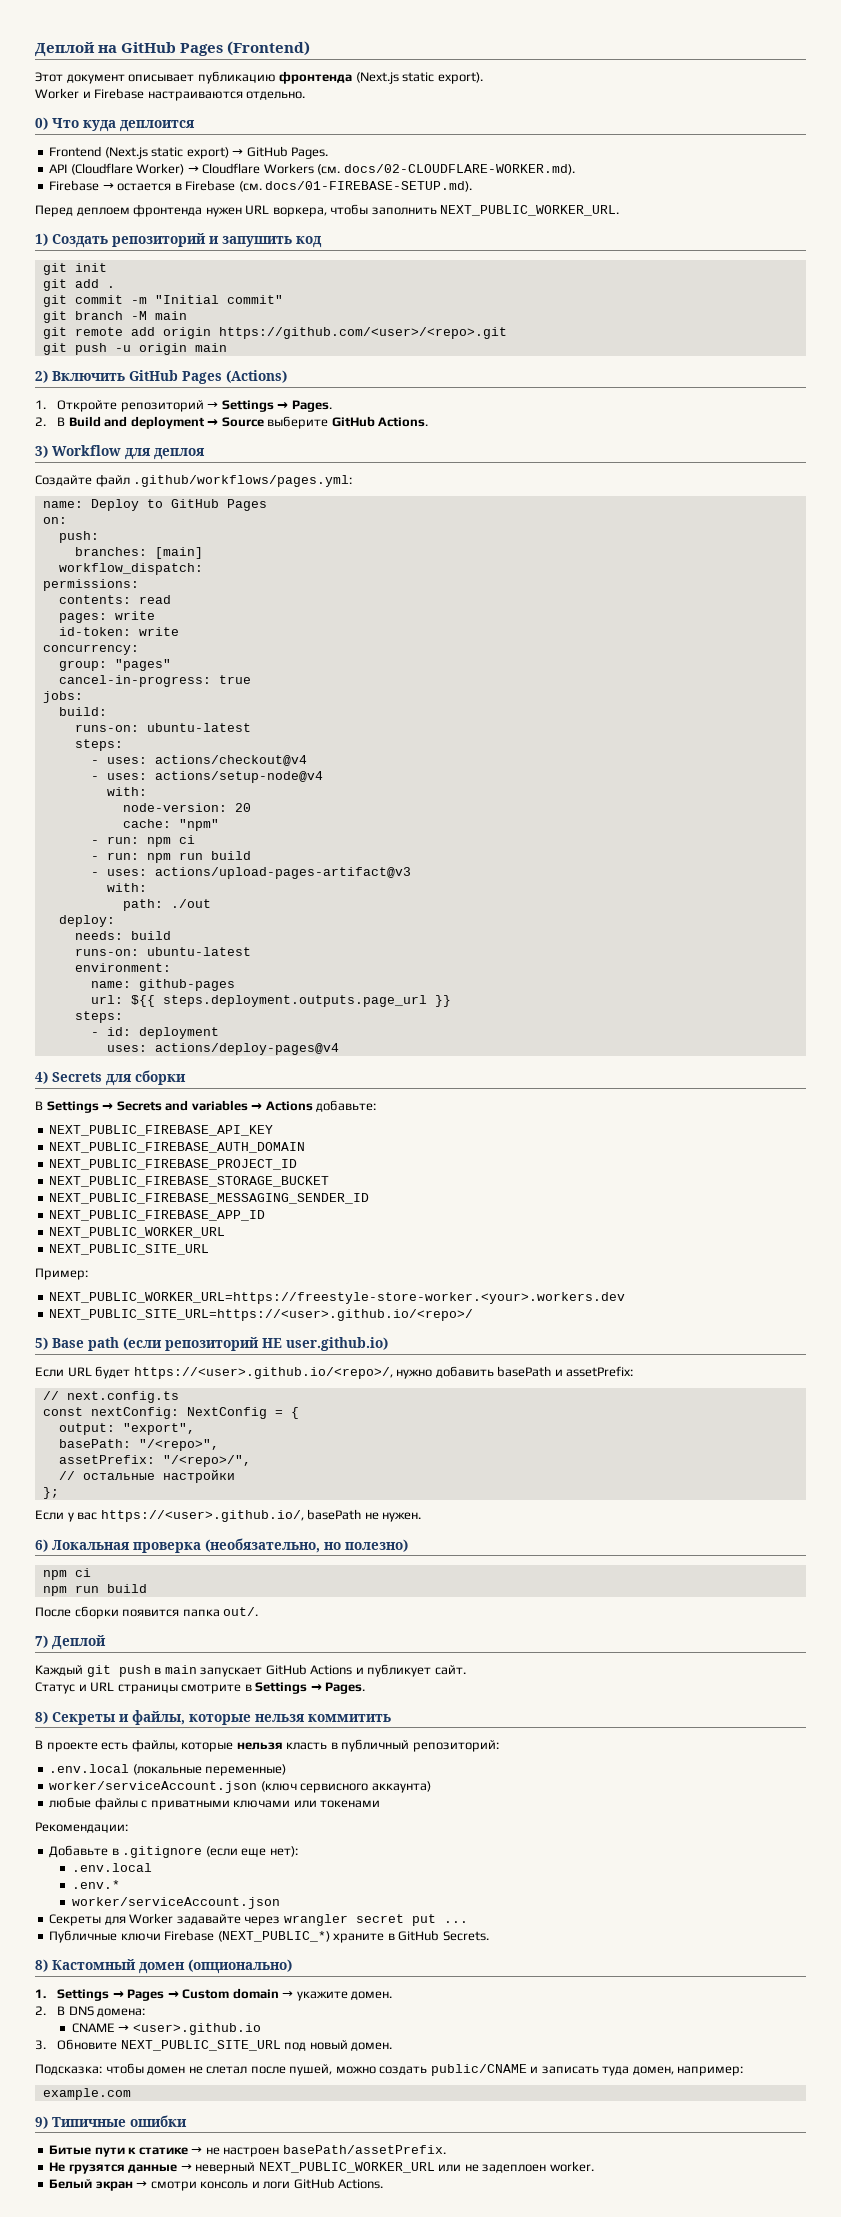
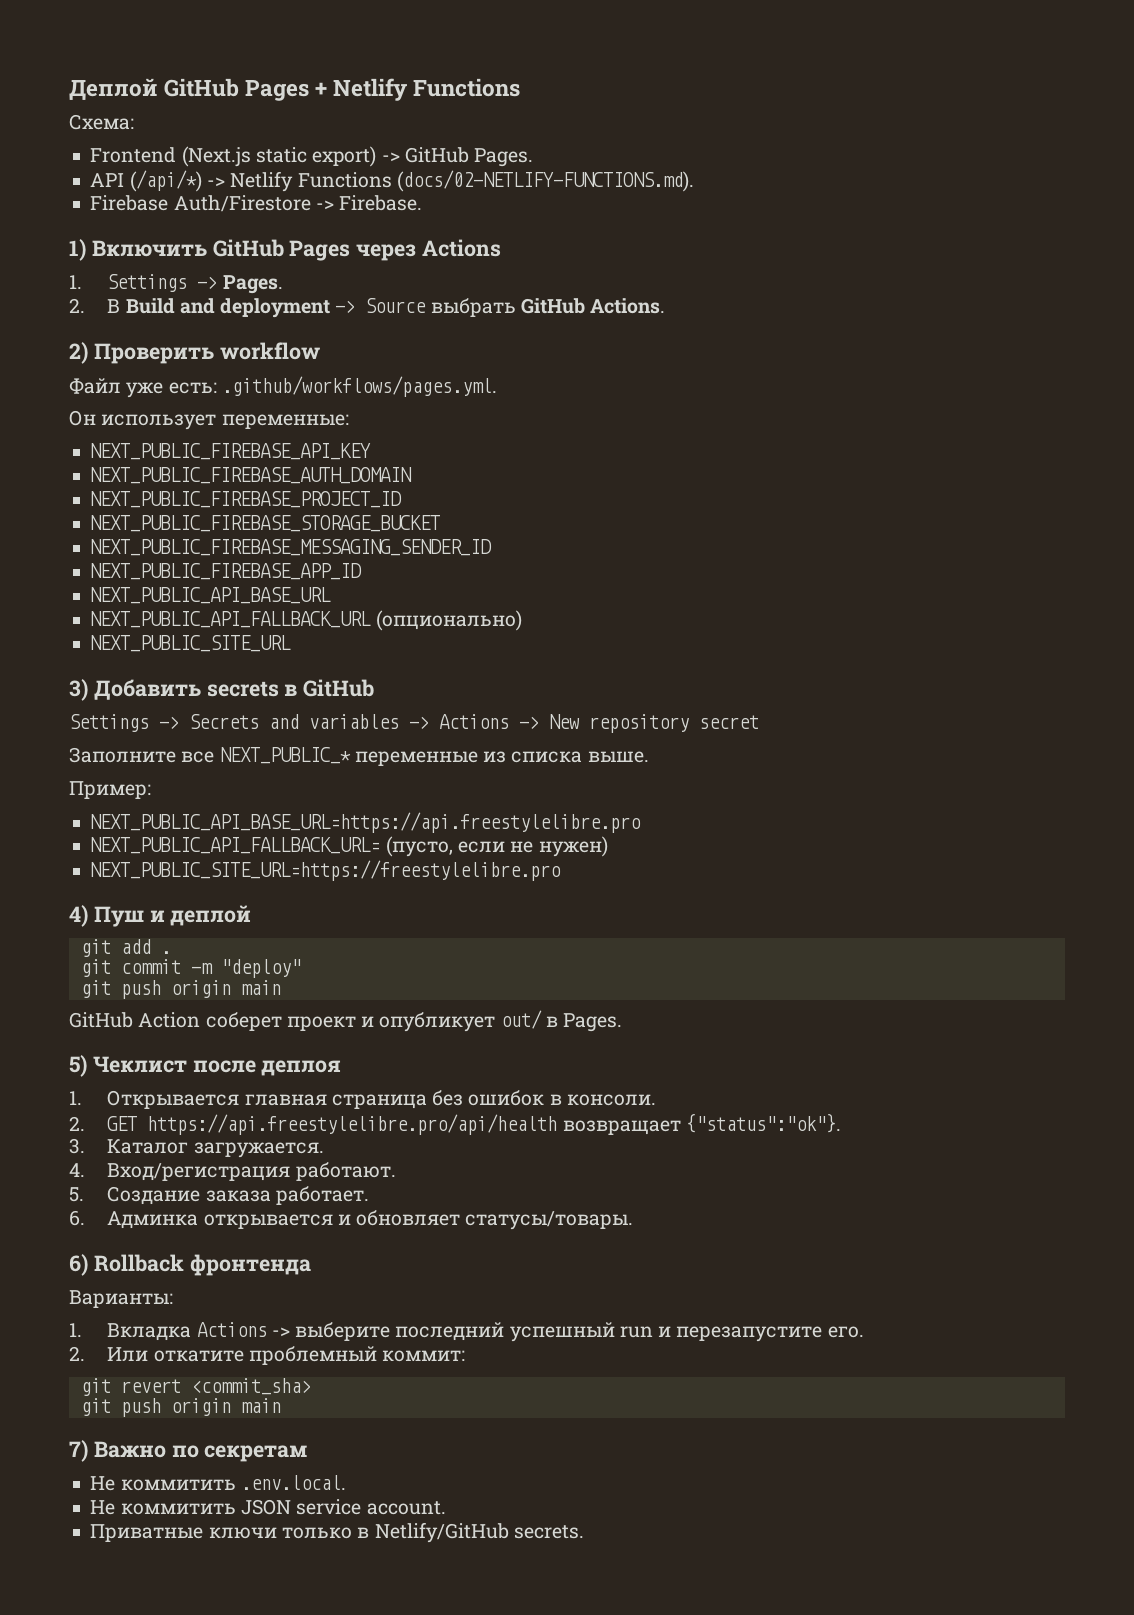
- Деплой на GitHub Pages (Frontend)
- Этот документ описывает публикацию фронтенда (Next.js static export).
- Worker и Firebase настраиваются отдельно.
- 0) Что куда деплоится
+ Деплой GitHub Pages + Netlify Functions
+ Схема:
- Frontend (Next.js static export) → GitHub Pages.
+ Frontend (Next.js static export) -> GitHub Pages.
- API (Cloudflare Worker) → Cloudflare Workers (см. docs/02-CLOUDFLARE-WORKER.md).
- Firebase → остается в Firebase (см. docs/01-FIREBASE-SETUP.md).
- Перед деплоем фронтенда нужен URL воркера, чтобы заполнить NEXT_PUBLIC_WORKER_URL.
- 1) Создать репозиторий и запушить код
- git init
- git add .
- git commit -m "Initial commit"
- git branch -M main
- git remote add origin https://github.com/<user>/<repo>.git
- git push -u origin main
- 2) Включить GitHub Pages (Actions)
- 1. Откройте репозиторий → Settings → Pages.
+ API (/api/*) -> Netlify Functions (docs/02-NETLIFY-FUNCTIONS.md).
+ Firebase Auth/Firestore -> Firebase.
+ 1) Включить GitHub Pages через Actions
+ 1. Settings -> Pages.
- 2. В Build and deployment → Source выберите GitHub Actions.
+ 2. В Build and deployment -> Source выбрать GitHub Actions.
- 3) Workflow для деплоя
- Создайте файл .github/workflows/pages.yml:
- name: Deploy to GitHub Pages
- on:
- push:
- branches: [main]
- workflow_dispatch:
- permissions:
- contents: read
- pages: write
- id-token: write
- concurrency:
- group: "pages"
- cancel-in-progress: true
- jobs:
- build:
- runs-on: ubuntu-latest
- steps:
- - uses: actions/checkout@v4
- - uses: actions/setup-node@v4
- with:
- node-version: 20
- cache: "npm"
- - run: npm ci
- - run: npm run build
- - uses: actions/upload-pages-artifact@v3
- with:
- path: ./out
- deploy:
- needs: build
- runs-on: ubuntu-latest
- environment:
- name: github-pages
- url: ${{ steps.deployment.outputs.page_url }}
- steps:
- - id: deployment
- uses: actions/deploy-pages@v4
- 4) Secrets для сборки
- В Settings → Secrets and variables → Actions добавьте:
+ 2) Проверить workflow
+ Файл уже есть: .github/workflows/pages.yml.
+ Он использует переменные:
  NEXT_PUBLIC_FIREBASE_APP_ID
- NEXT_PUBLIC_WORKER_URL
+ NEXT_PUBLIC_API_BASE_URL
+ NEXT_PUBLIC_API_FALLBACK_URL (опционально)
  NEXT_PUBLIC_SITE_URL
+ 3) Добавить secrets в GitHub
+ Settings -> Secrets and variables -> Actions -> New repository secret
+ Заполните все NEXT_PUBLIC_* переменные из списка выше.
  Пример:
- NEXT_PUBLIC_WORKER_URL=https://freestyle-store-worker.<your>.workers.dev
- NEXT_PUBLIC_SITE_URL=https://<user>.github.io/<repo>/
- 5) Base path (если репозиторий НЕ user.github.io)
- Если URL будет https://<user>.github.io/<repo>/, нужно добавить basePath и assetPrefix:
- // next.config.ts
- const nextConfig: NextConfig = {
- output: "export",
- basePath: "/<repo>",
- assetPrefix: "/<repo>/",
- // остальные настройки
- };
- Если у вас https://<user>.github.io/, basePath не нужен.
- 6) Локальная проверка (необязательно, но полезно)
- npm ci
- npm run build
- После сборки появится папка out/.
- 7) Деплой
- Каждый git push в main запускает GitHub Actions и публикует сайт.
- Статус и URL страницы смотрите в Settings → Pages.
- 8) Секреты и файлы, которые нельзя коммитить
- В проекте есть файлы, которые нельзя класть в публичный репозиторий:
- .env.local (локальные переменные)
- worker/serviceAccount.json (ключ сервисного аккаунта)
- любые файлы с приватными ключами или токенами
- Рекомендации:
- Добавьте в .gitignore (если еще нет):
- .env.local
- .env.*
- worker/serviceAccount.json
- Секреты для Worker задавайте через wrangler secret put ...
- Публичные ключи Firebase (NEXT_PUBLIC_*) храните в GitHub Secrets.
- 8) Кастомный домен (опционально)
- 1. Settings → Pages → Custom domain → укажите домен.
- 2. В DNS домена:
- CNAME → <user>.github.io
- 3. Обновите NEXT_PUBLIC_SITE_URL под новый домен.
- Подсказка: чтобы домен не слетал после пушей, можно создать public/CNAME и записать туда домен, например:
- example.com
- 9) Типичные ошибки
- Битые пути к статике → не настроен basePath/assetPrefix.
- Не грузятся данные → неверный NEXT_PUBLIC_WORKER_URL или не задеплоен worker.
- Белый экран → смотри консоль и логи GitHub Actions.
+ NEXT_PUBLIC_API_BASE_URL=https://api.freestylelibre.pro
+ NEXT_PUBLIC_API_FALLBACK_URL= (пусто, если не нужен)
+ NEXT_PUBLIC_SITE_URL=https://freestylelibre.pro
+ 4) Пуш и деплой
+ git add .
+ git commit -m "deploy"
+ git push origin main
+ GitHub Action соберет проект и опубликует out/ в Pages.
+ 5) Чеклист после деплоя
+ 1. Открывается главная страница без ошибок в консоли.
+ 2. GET https://api.freestylelibre.pro/api/health возвращает {"status":"ok"}.
+ 3. Каталог загружается.
+ 4. Вход/регистрация работают.
+ 5. Создание заказа работает.
+ 6. Админка открывается и обновляет статусы/товары.
+ 6) Rollback фронтенда
+ Варианты:
+ 1. Вкладка Actions -> выберите последний успешный run и перезапустите его.
+ 2. Или откатите проблемный коммит:
+ git revert <commit_sha>
+ git push origin main
+ 7) Важно по секретам
+ Не коммитить .env.local.
+ Не коммитить JSON service account.
+ Приватные ключи только в Netlify/GitHub secrets.

